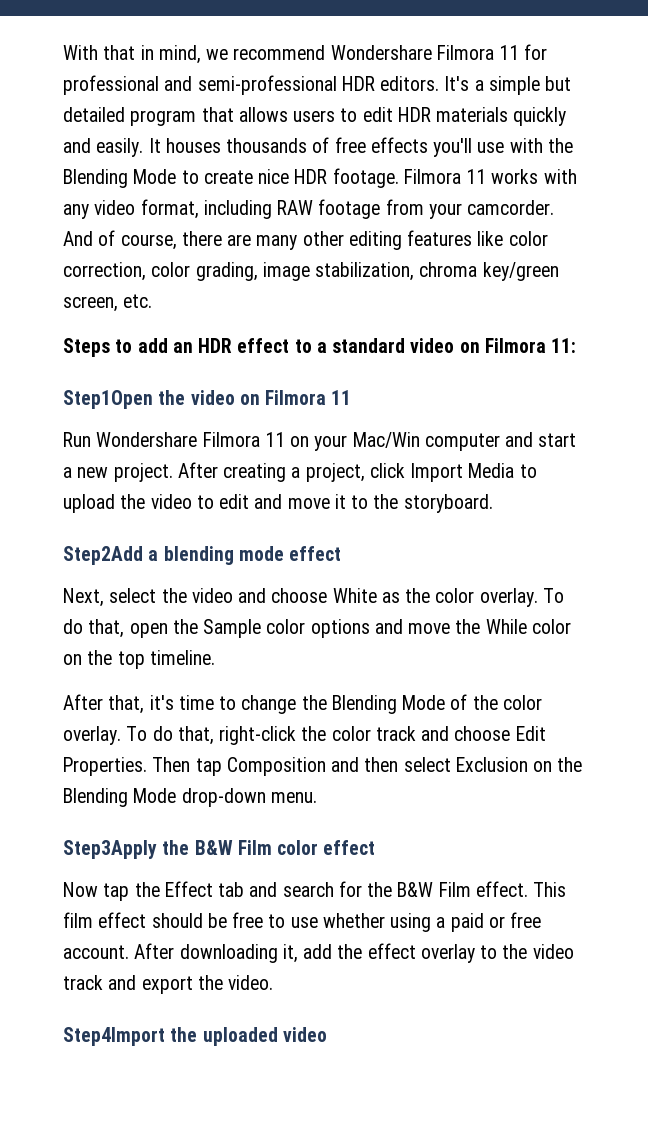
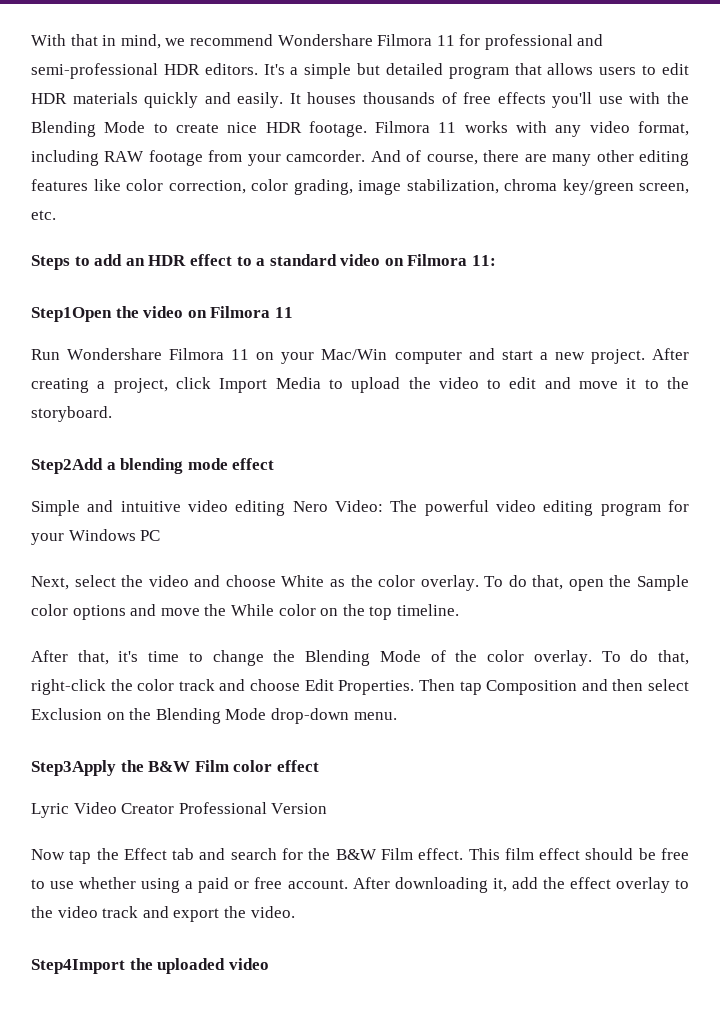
+ Simple and intuitive video editing Nero Video: The powerful video editing program for your Windows PC
+ Lyric Video Creator Professional Version

